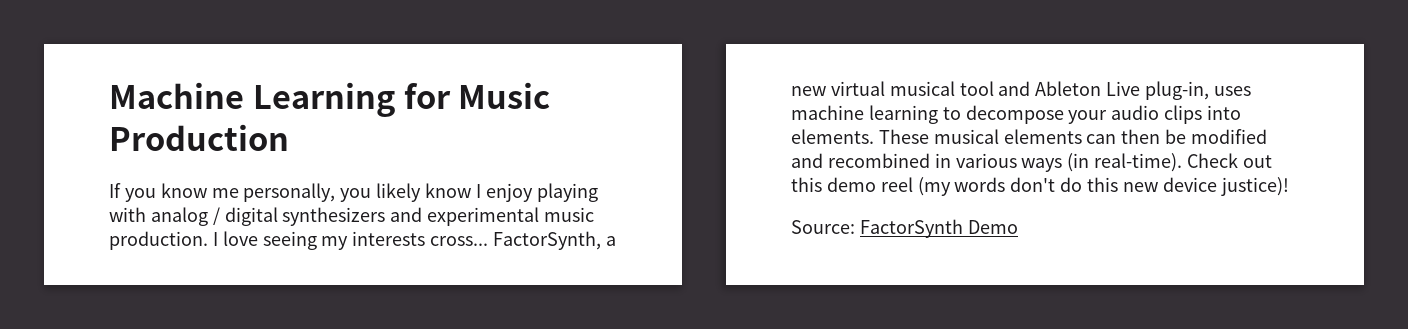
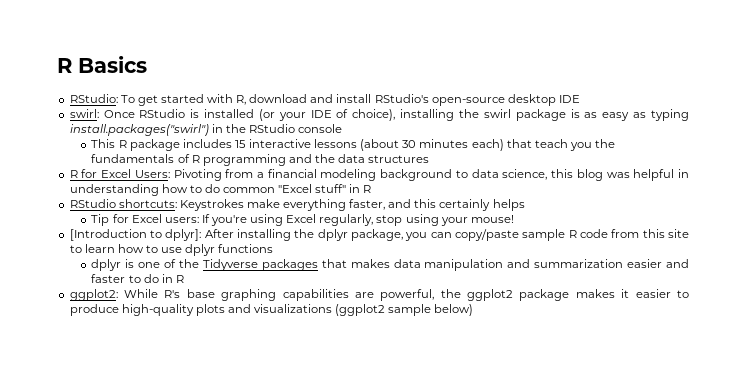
- Machine Learning for Music Production
- If you know me personally, you likely know I enjoy playing with analog / digital synthesizers and experimental music production. I love seeing my interests cross... FactorSynth, a new virtual musical tool and Ableton Live plug-in, uses machine learning to decompose your audio clips into elements. These musical elements can then be modified and recombined in various ways (in real-time). Check out this demo reel (my words don't do this new device justice)!
- Source: FactorSynth Demo
+ R Basics
+ RStudio: To get started with R, download and install RStudio's open-source desktop IDE
+ swirl: Once RStudio is installed (or your IDE of choice), installing the swirl package is as easy as typing install.packages("swirl") in the RStudio console
+ This R package includes 15 interactive lessons (about 30 minutes each) that teach you the fundamentals of R programming and the data structures
+ R for Excel Users: Pivoting from a financial modeling background to data science, this blog was helpful in understanding how to do common "Excel stuff" in R
+ RStudio shortcuts: Keystrokes make everything faster, and this certainly helps
+ Tip for Excel users: If you're using Excel regularly, stop using your mouse!
+ [Introduction to dplyr]: After installing the dplyr package, you can copy/paste sample R code from this site to learn how to use dplyr functions
+ dplyr is one of the Tidyverse packages that makes data manipulation and summarization easier and faster to do in R
+ ggplot2: While R's base graphing capabilities are powerful, the ggplot2 package makes it easier to produce high-quality plots and visualizations (ggplot2 sample below)

